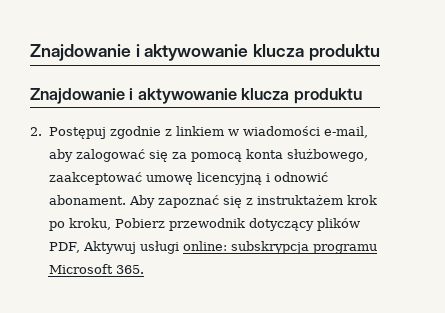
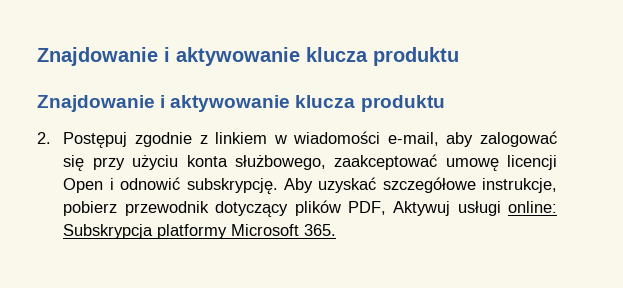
- 2. Postępuj zgodnie z linkiem w wiadomości e-mail, aby zalogować się za pomocą konta służbowego, zaakceptować umowę licencyjną i odnowić abonament. Aby zapoznać się z instruktażem krok po kroku, Pobierz przewodnik dotyczący plików PDF, Aktywuj usługi online: subskrypcja programu Microsoft 365.
+ 2. Postępuj zgodnie z linkiem w wiadomości e-mail, aby zalogować się przy użyciu konta służbowego, zaakceptować umowę licencji Open i odnowić subskrypcję. Aby uzyskać szczegółowe instrukcje, pobierz przewodnik dotyczący plików PDF, Aktywuj usługi online: Subskrypcja platformy Microsoft 365.

